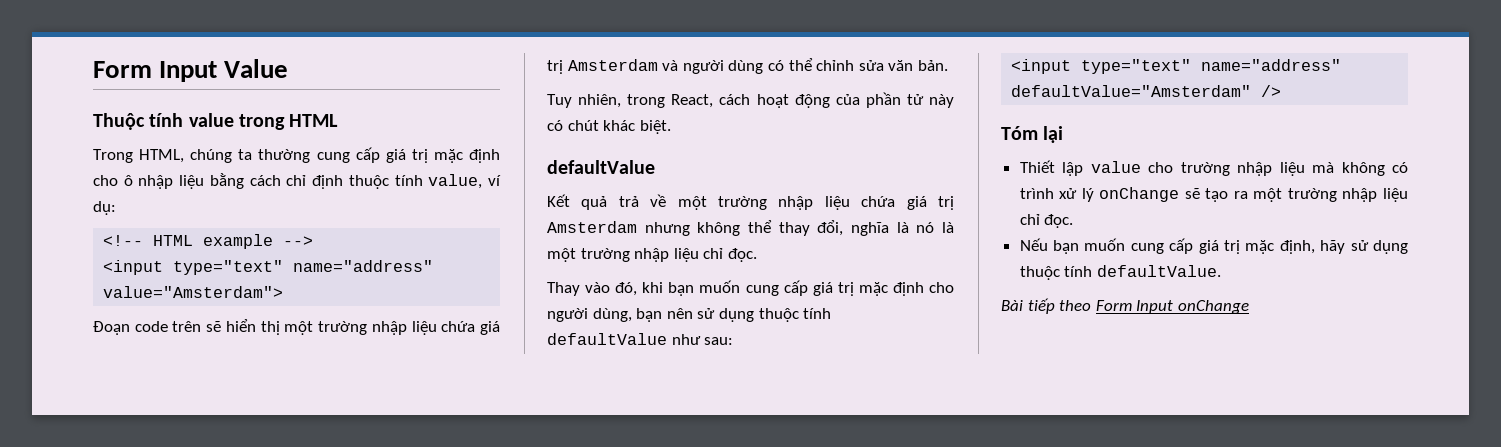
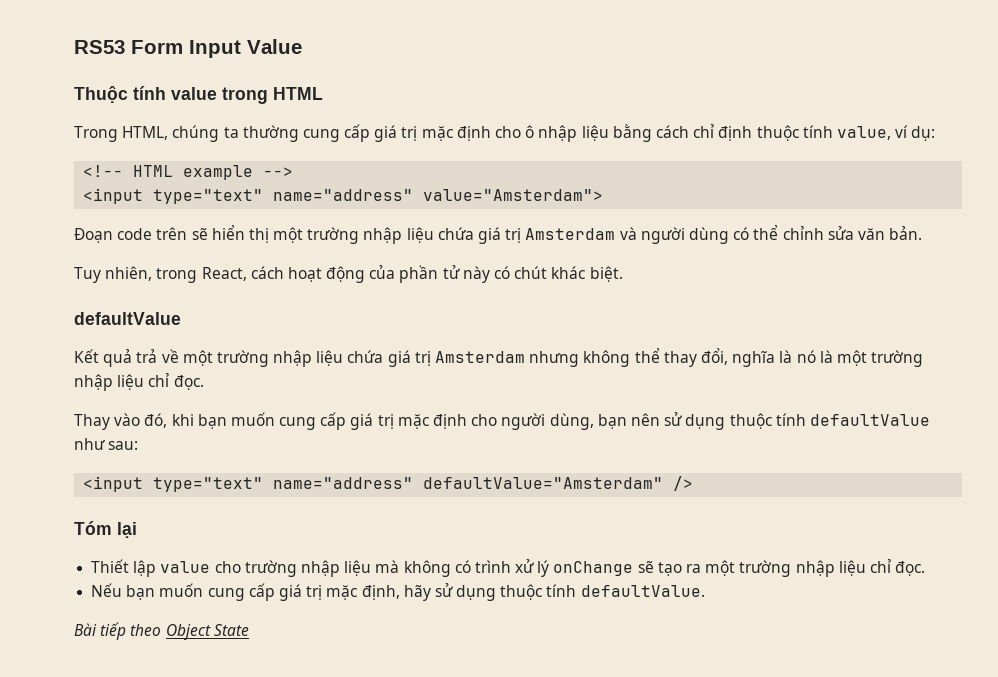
- Form Input Value
+ RS53 Form Input Value
- Bài tiếp theo Form Input onChange
+ Bài tiếp theo Object State

